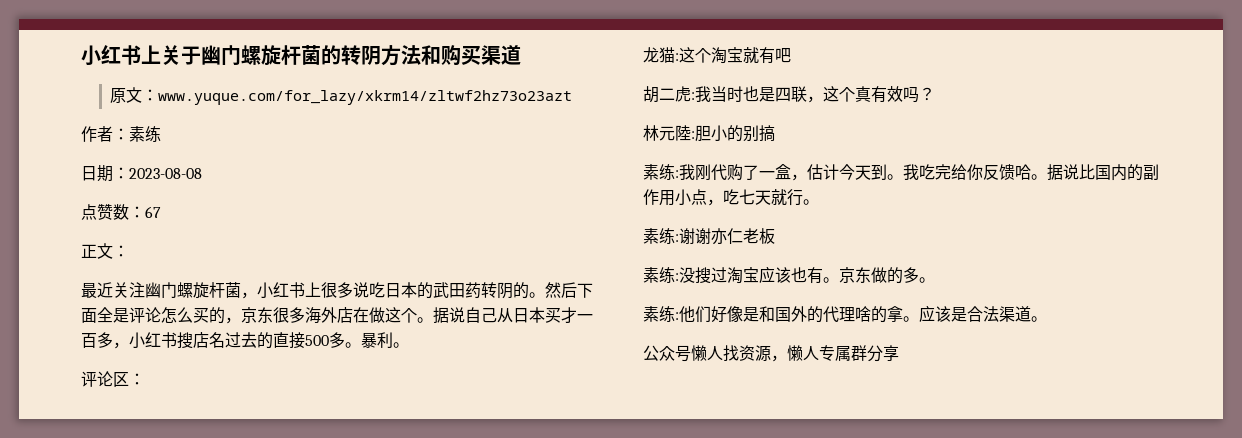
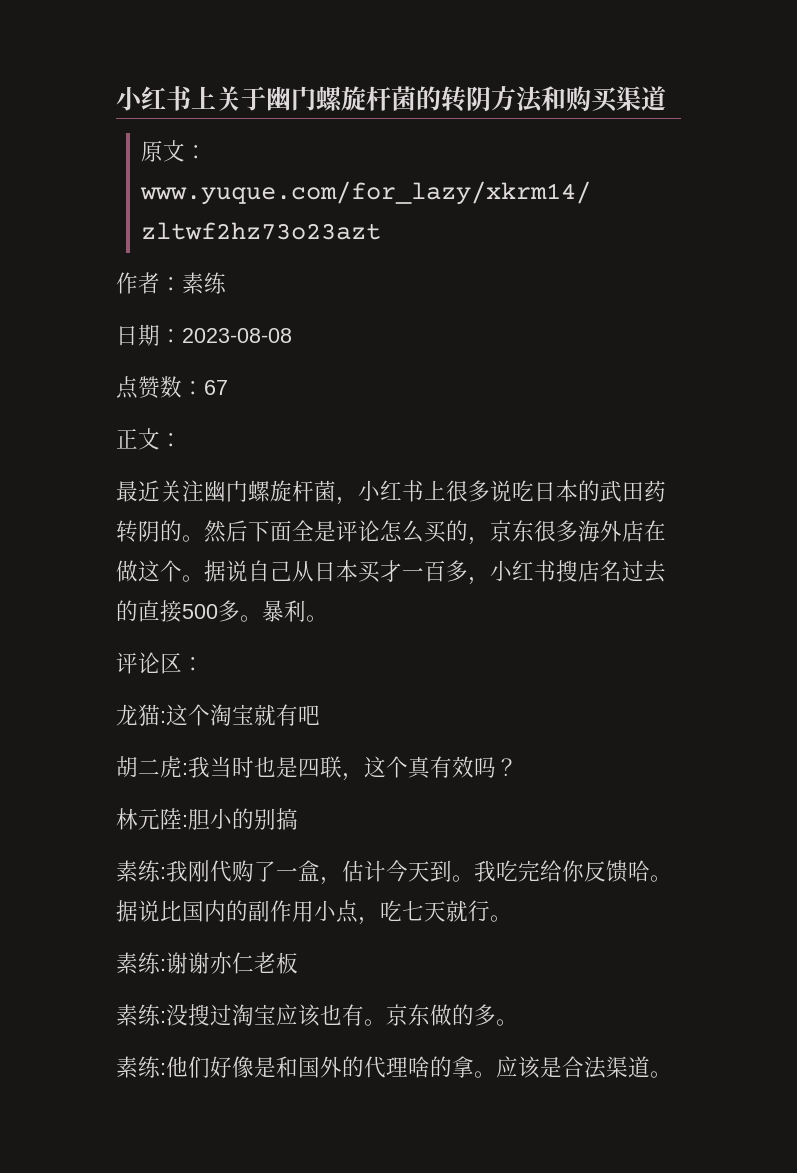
- 公众号懒人找资源，懒人专属群分享

